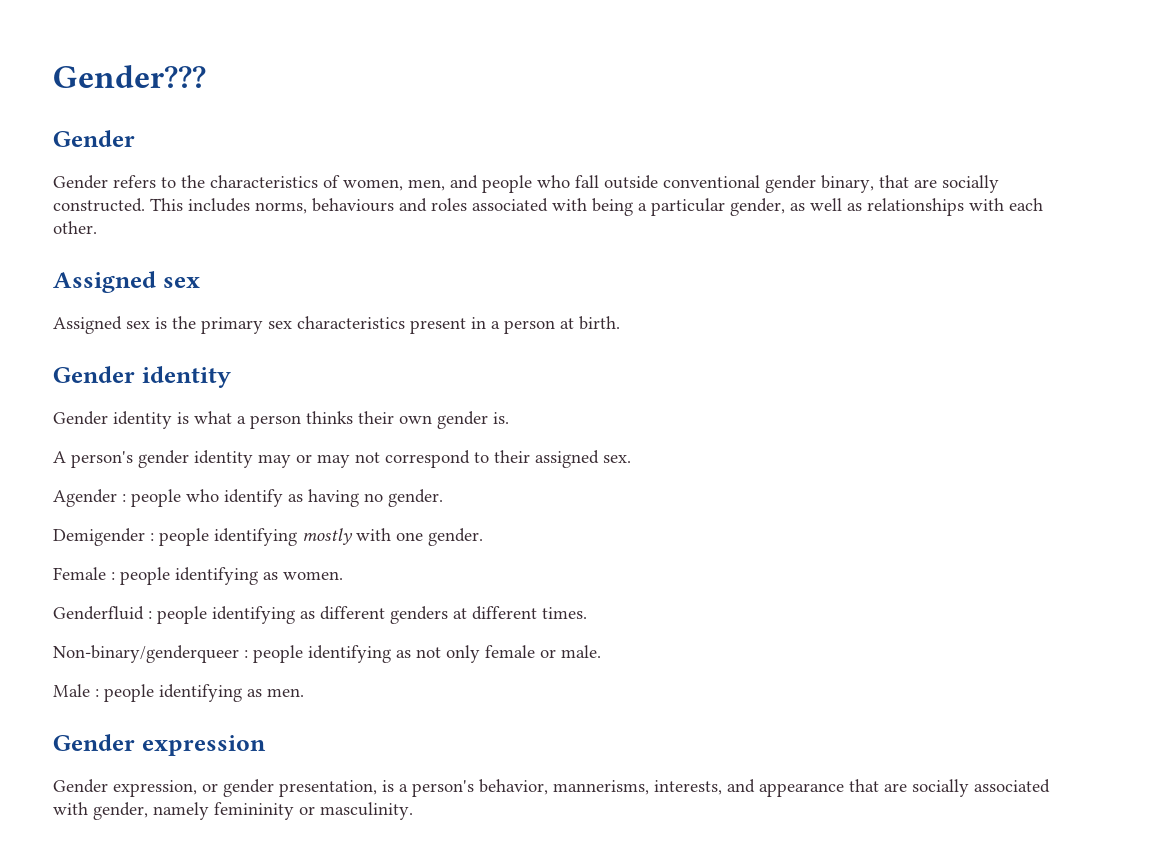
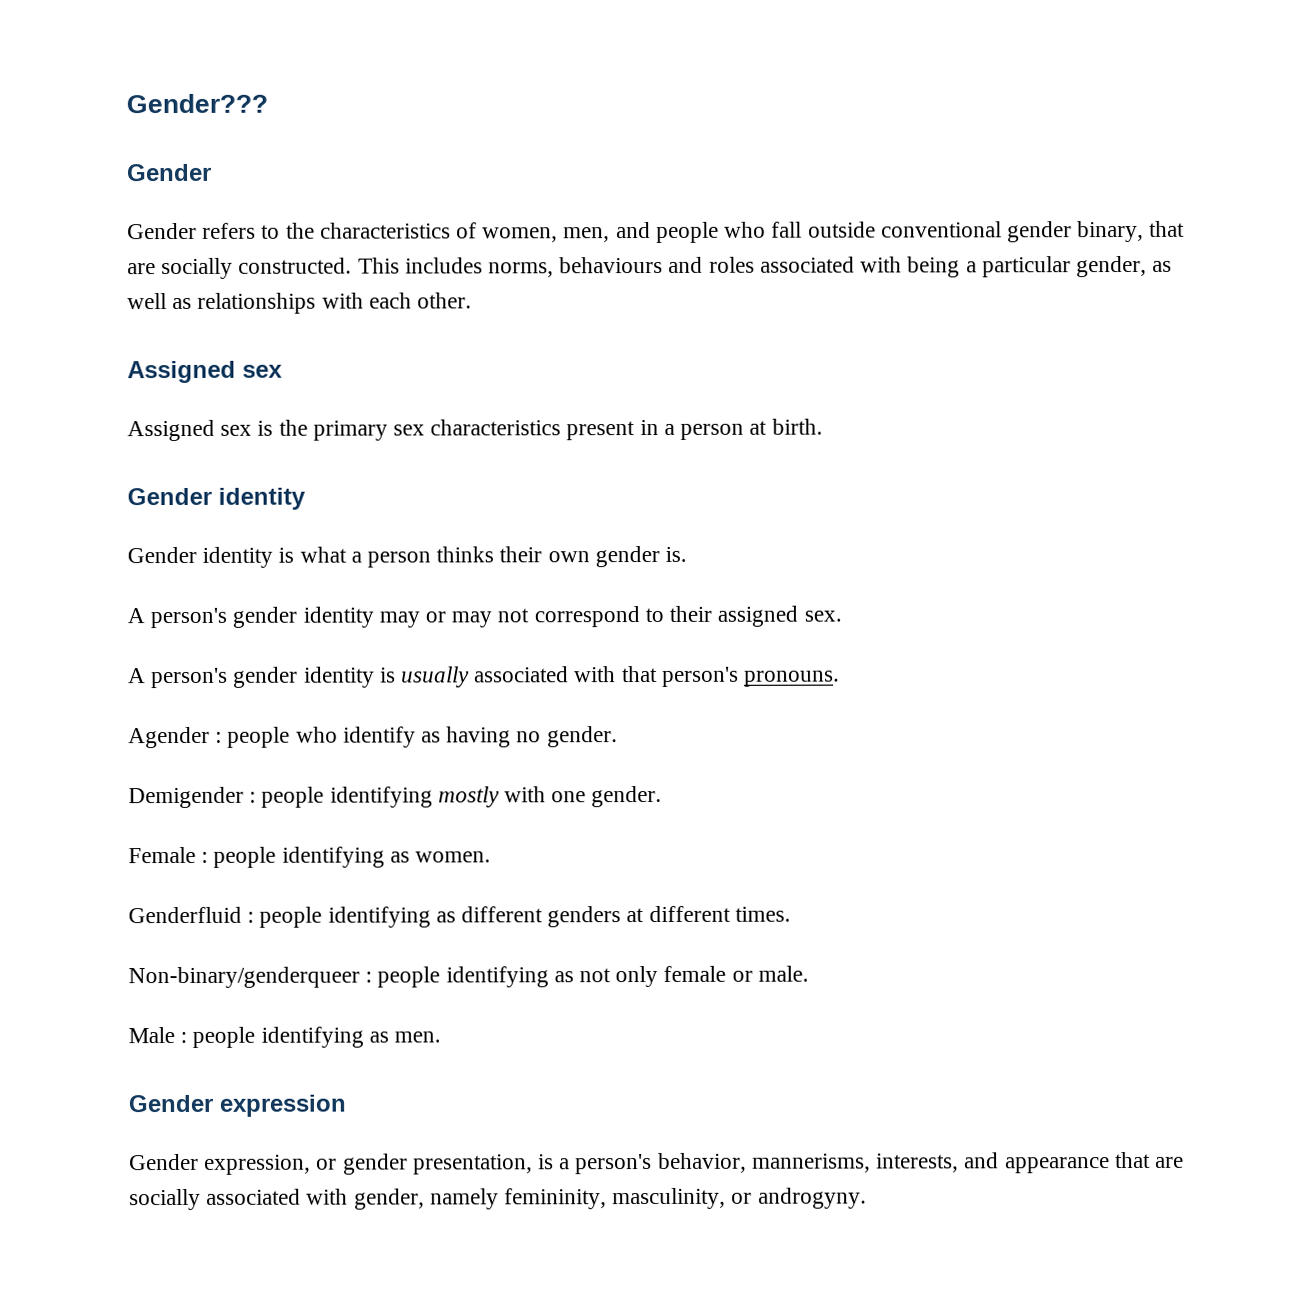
+ A person's gender identity is usually associated with that person's pronouns.
- Gender expression, or gender presentation, is a person's behavior, mannerisms, interests, and appearance that are socially associated with gender, namely femininity or masculinity.
+ Gender expression, or gender presentation, is a person's behavior, mannerisms, interests, and appearance that are socially associated with gender, namely femininity, masculinity, or androgyny.

